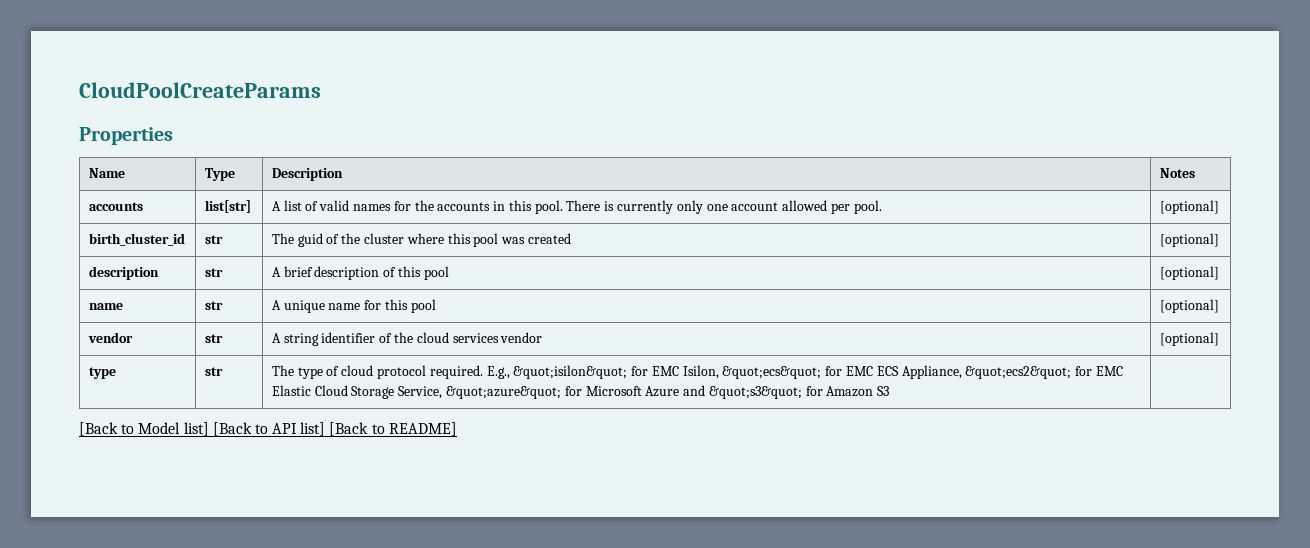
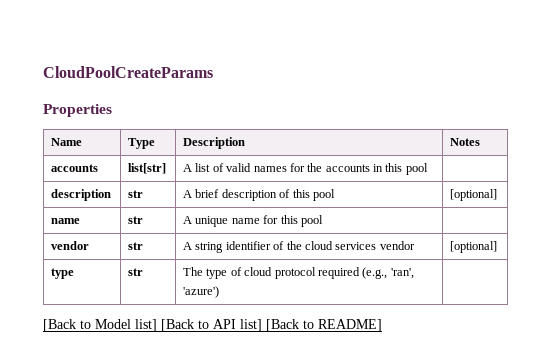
- accounts | list[str] | A list of valid names for the accounts in this pool. There is currently only one account allowed per pool. | [optional]
- birth_cluster_id | str | The guid of the cluster where this pool was created | [optional]
+ accounts | list[str] | A list of valid names for the accounts in this pool |
- name | str | A unique name for this pool | [optional]
+ name | str | A unique name for this pool |
- type | str | The type of cloud protocol required. E.g., &quot;isilon&quot; for EMC Isilon, &quot;ecs&quot; for EMC ECS Appliance, &quot;ecs2&quot; for EMC Elastic Cloud Storage Service, &quot;azure&quot; for Microsoft Azure and &quot;s3&quot; for Amazon S3 |
+ type | str | The type of cloud protocol required (e.g., 'ran', 'azure') |

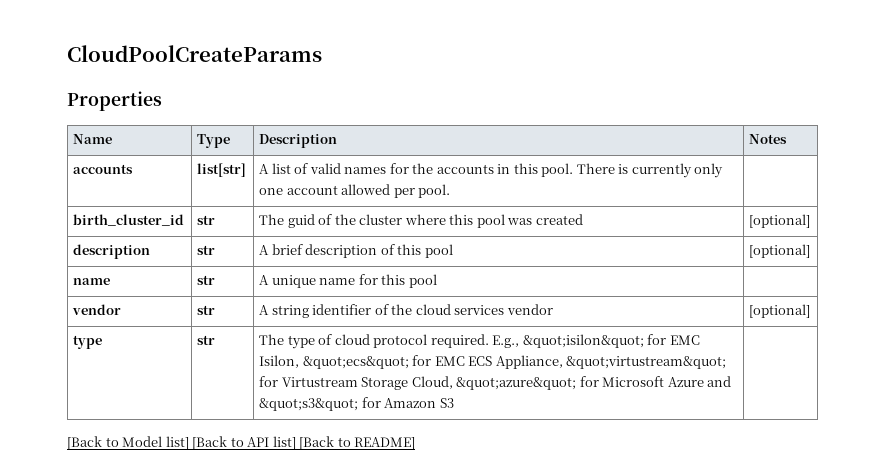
- accounts | list[str] | A list of valid names for the accounts in this pool |
+ accounts | list[str] | A list of valid names for the accounts in this pool. There is currently only one account allowed per pool. |
+ birth_cluster_id | str | The guid of the cluster where this pool was created | [optional]
- type | str | The type of cloud protocol required (e.g., 'ran', 'azure') |
+ type | str | The type of cloud protocol required. E.g., &quot;isilon&quot; for EMC Isilon, &quot;ecs&quot; for EMC ECS Appliance, &quot;virtustream&quot; for Virtustream Storage Cloud, &quot;azure&quot; for Microsoft Azure and &quot;s3&quot; for Amazon S3 |

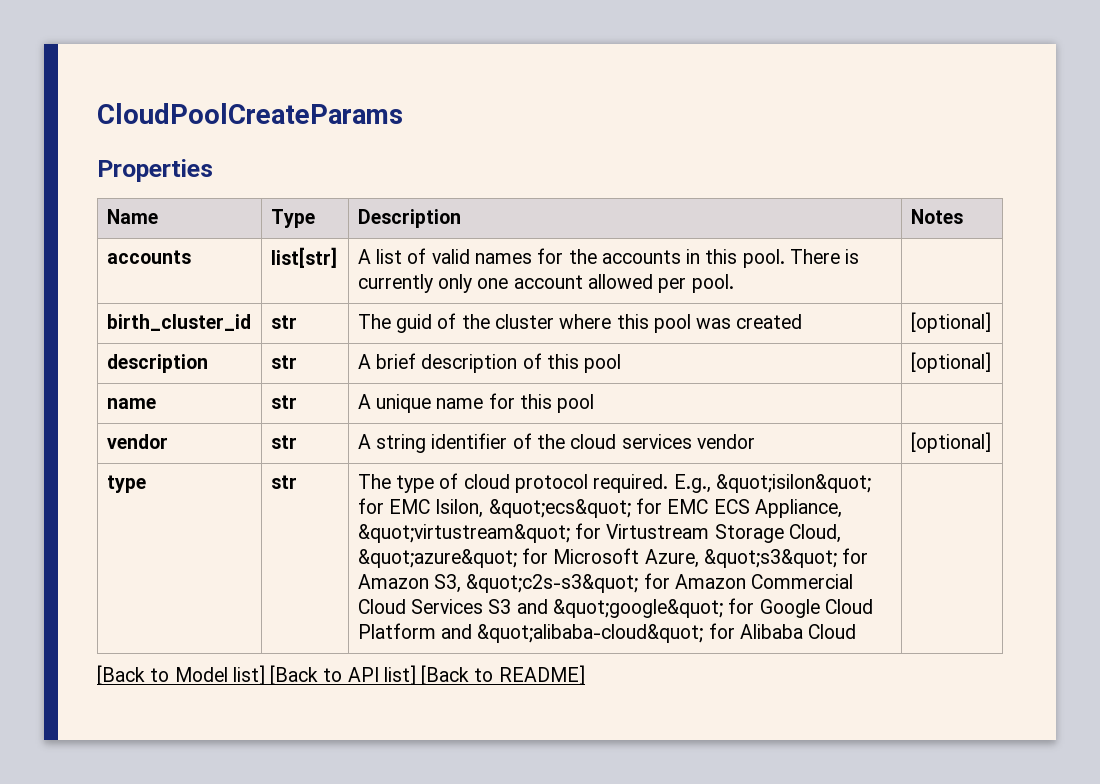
- E.g., &quot;isilon&quot; for EMC Isilon, &quot;ecs&quot; for EMC ECS Appliance, &quot;virtustream&quot; for Virtustream Storage Cloud, &quot;azure&quot; for Microsoft Azure and &quot;s3&quot; for Amazon S3
+ E.g., &quot;isilon&quot; for EMC Isilon, &quot;ecs&quot; for EMC ECS Appliance, &quot;virtustream&quot; for Virtustream Storage Cloud, &quot;azure&quot; for Microsoft Azure, &quot;s3&quot; for Amazon S3, &quot;c2s-s3&quot; for Amazon Commercial Cloud Services S3 and &quot;google&quot; for Google Cloud Platform and &quot;alibaba-cloud&quot; for Alibaba Cloud

